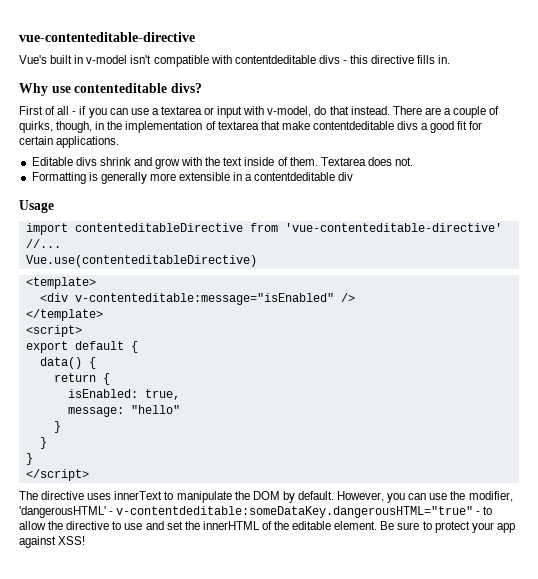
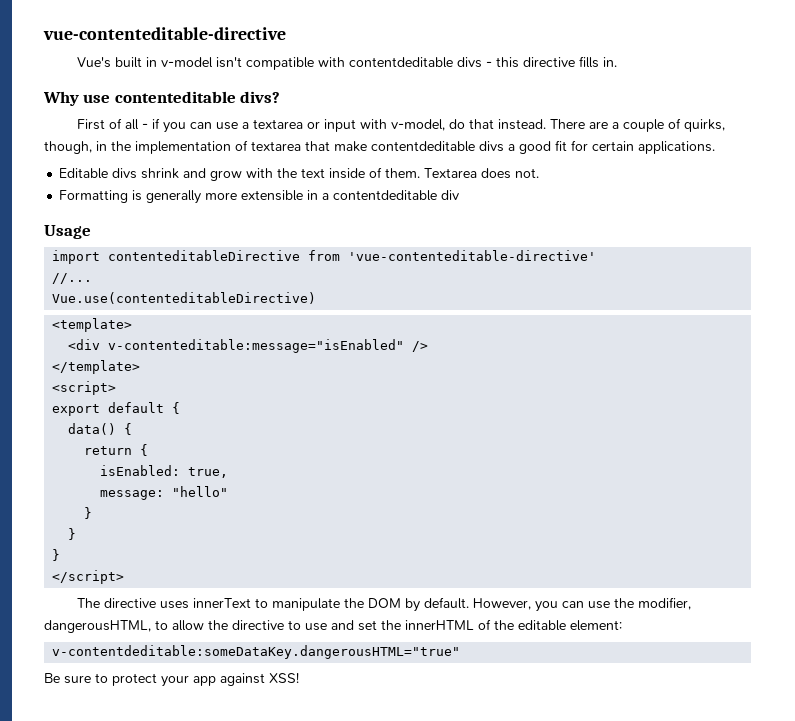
- However, you can use the modifier, 'dangerousHTML' - v-contentdeditable:someDataKey.dangerousHTML="true" - to allow the directive to use and set the innerHTML of the editable element. Be sure to protect your app against XSS!
+ However, you can use the modifier, dangerousHTML, to allow the directive to use and set the innerHTML of the editable element:
+ v-contentdeditable:someDataKey.dangerousHTML="true"
+ Be sure to protect your app against XSS!

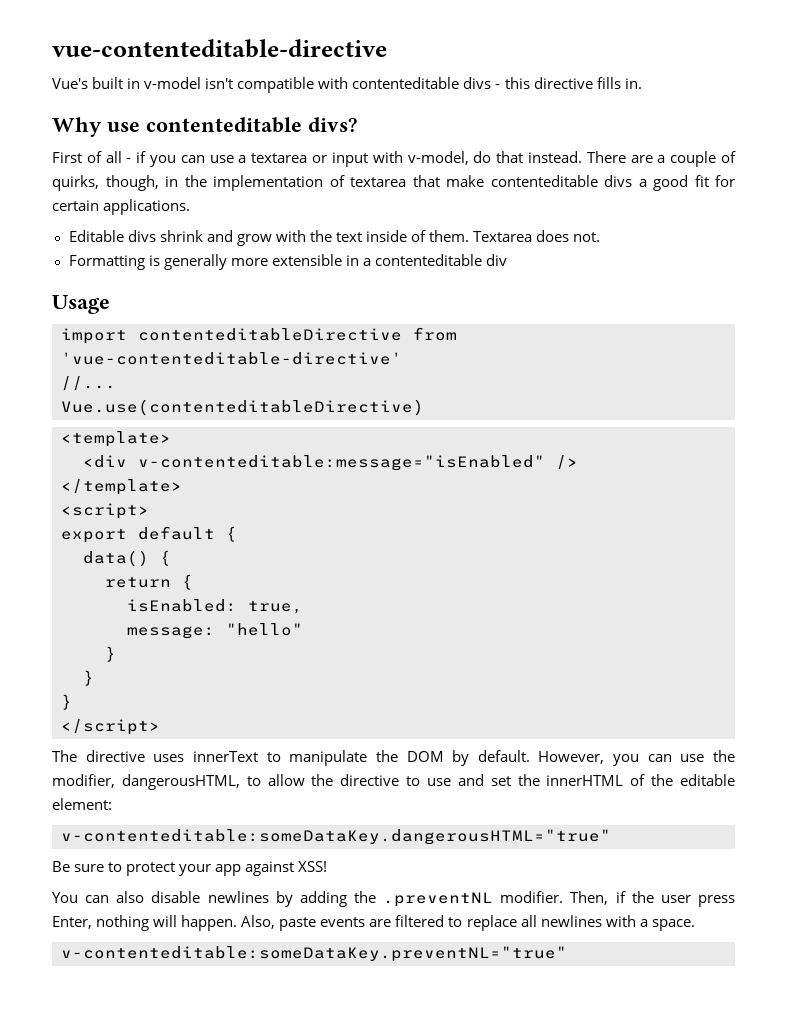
- Vue's built in v-model isn't compatible with contentdeditable divs - this directive fills in.
+ Vue's built in v-model isn't compatible with contenteditable divs - this directive fills in.
- There are a couple of quirks, though, in the implementation of textarea that make contentdeditable divs a good fit for certain applications.
+ There are a couple of quirks, though, in the implementation of textarea that make contenteditable divs a good fit for certain applications.
- Formatting is generally more extensible in a contentdeditable div
+ Formatting is generally more extensible in a contenteditable div
- v-contentdeditable:someDataKey.dangerousHTML="true"
+ v-contenteditable:someDataKey.dangerousHTML="true"
+ You can also disable newlines by adding the .preventNL modifier. Then, if the user press Enter, nothing will happen. Also, paste events are filtered to replace all newlines with a space.
+ v-contenteditable:someDataKey.preventNL="true"

